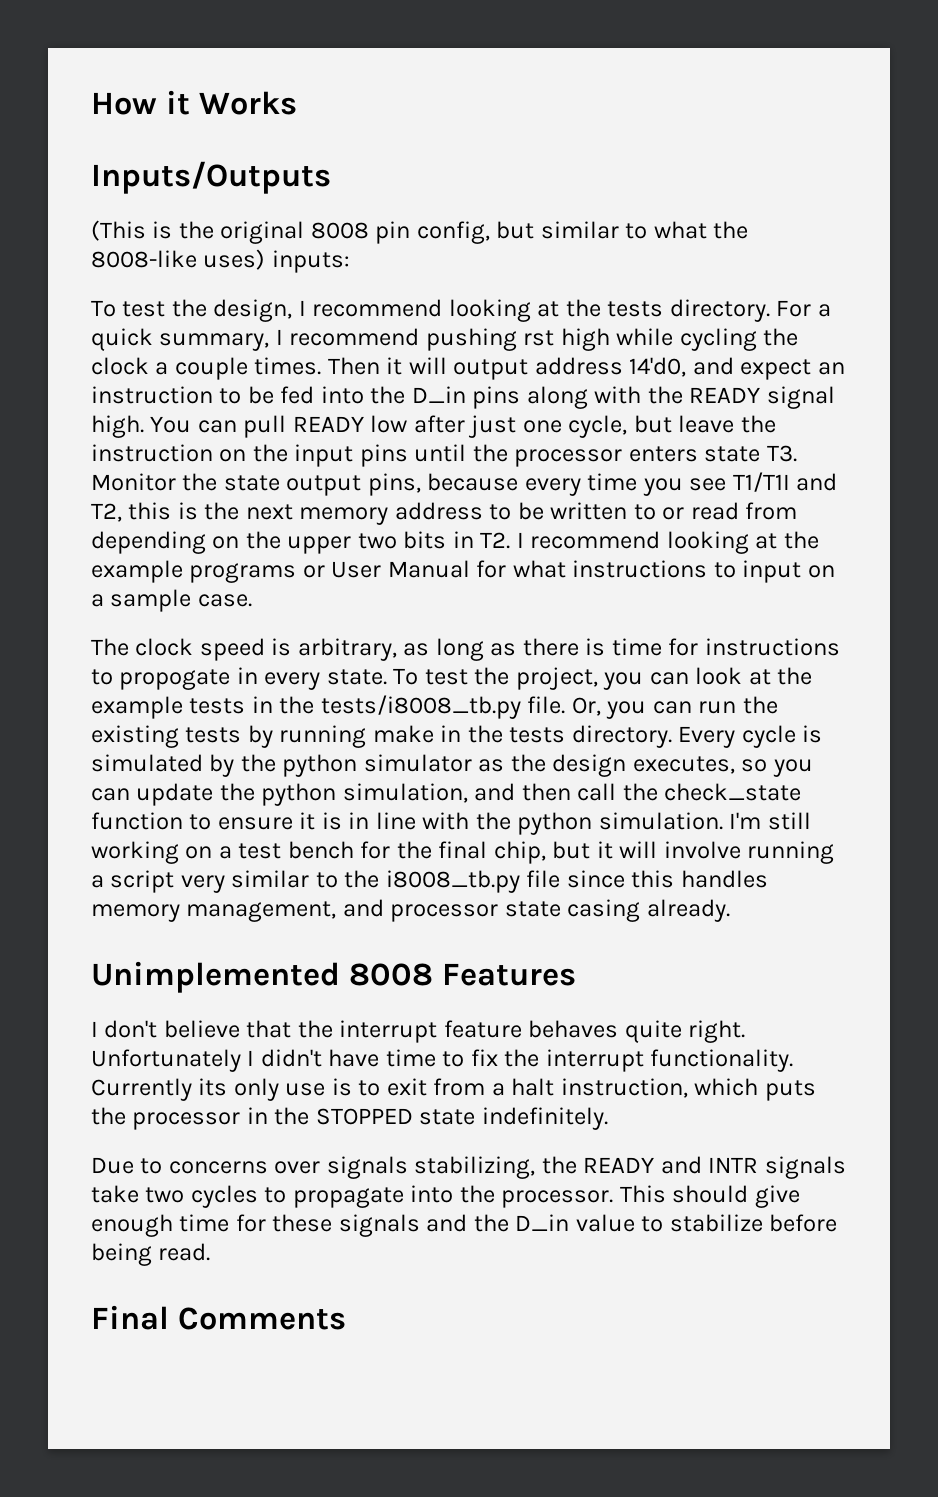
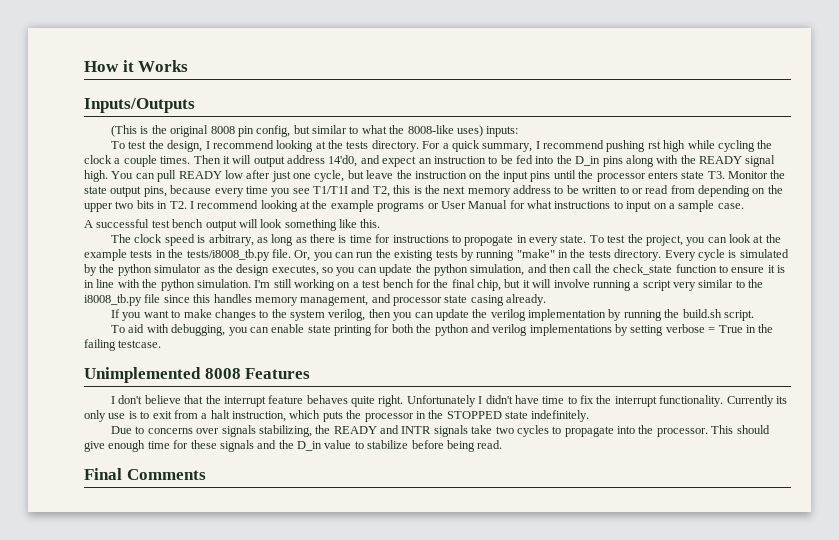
+ A successful test bench output will look something like this.
- Or, you can run the existing tests by running make in the tests directory.
+ Or, you can run the existing tests by running "make" in the tests directory.
+ If you want to make changes to the system verilog, then you can update the verilog implementation by running the build.sh script.
+ To aid with debugging, you can enable state printing for both the python and verilog implementations by setting verbose = True in the failing testcase.

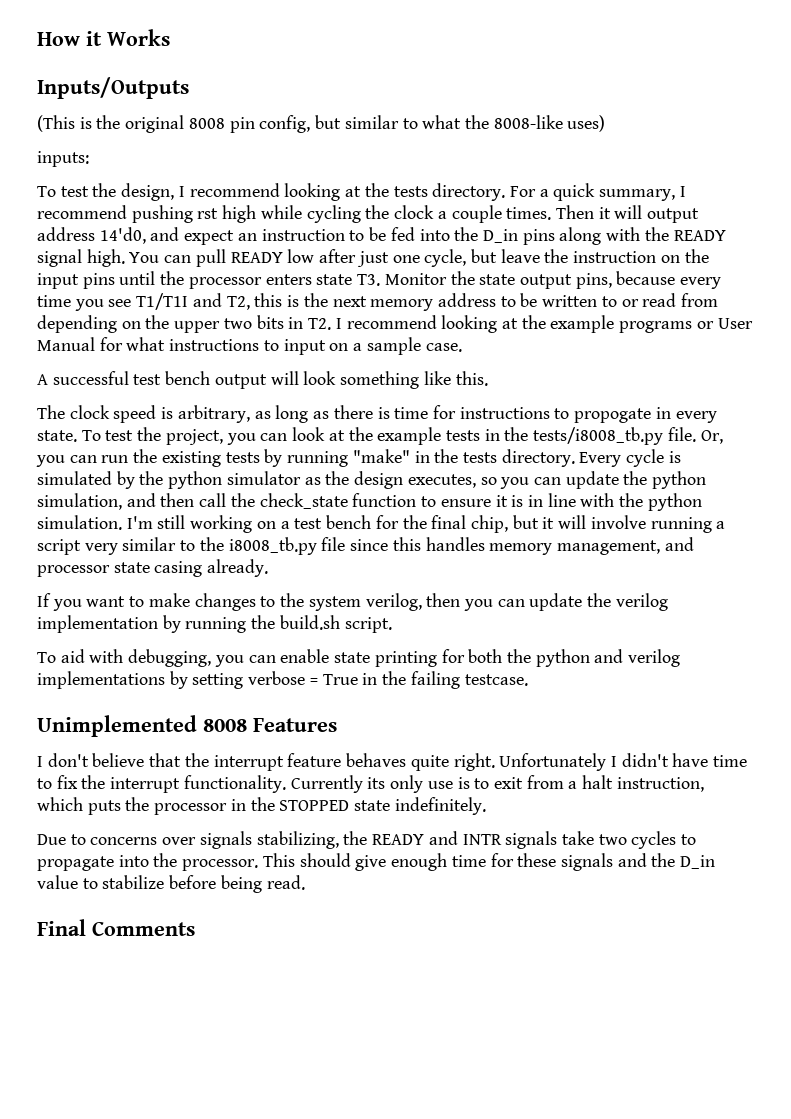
- (This is the original 8008 pin config, but similar to what the 8008-like uses) inputs:
+ (This is the original 8008 pin config, but similar to what the 8008-like uses)
+ inputs:

